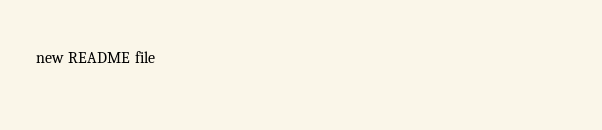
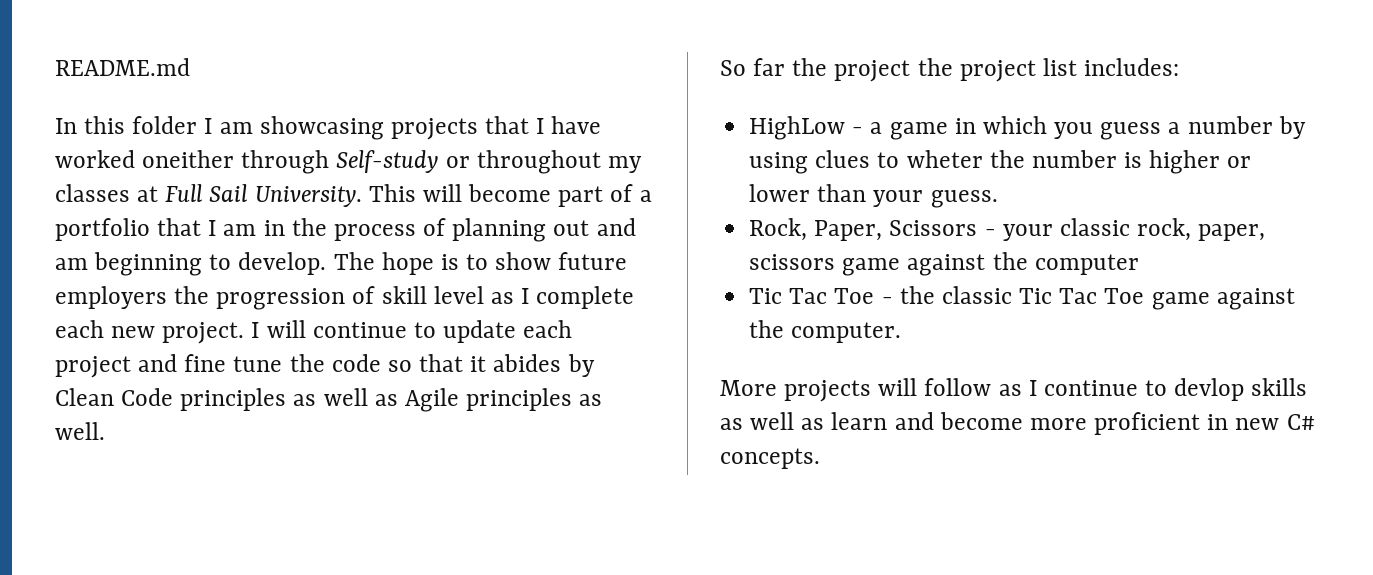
- new README file
+ README.md
+ In this folder I am showcasing projects that I have worked oneither through Self-study or throughout my classes at Full Sail University. This will become part of a portfolio that I am in the process of planning out and am beginning to develop. The hope is to show future employers the progression of skill level as I complete each new project. I will continue to update each project and fine tune the code so that it abides by Clean Code principles as well as Agile principles as well.
+ So far the project the project list includes:
+ HighLow - a game in which you guess a number by using clues to wheter the number is higher or lower than your guess.
+ Rock, Paper, Scissors - your classic rock, paper, scissors game against the computer
+ Tic Tac Toe - the classic Tic Tac Toe game against the computer.
+ More projects will follow as I continue to devlop skills as well as learn and become more proficient in new C# concepts.

